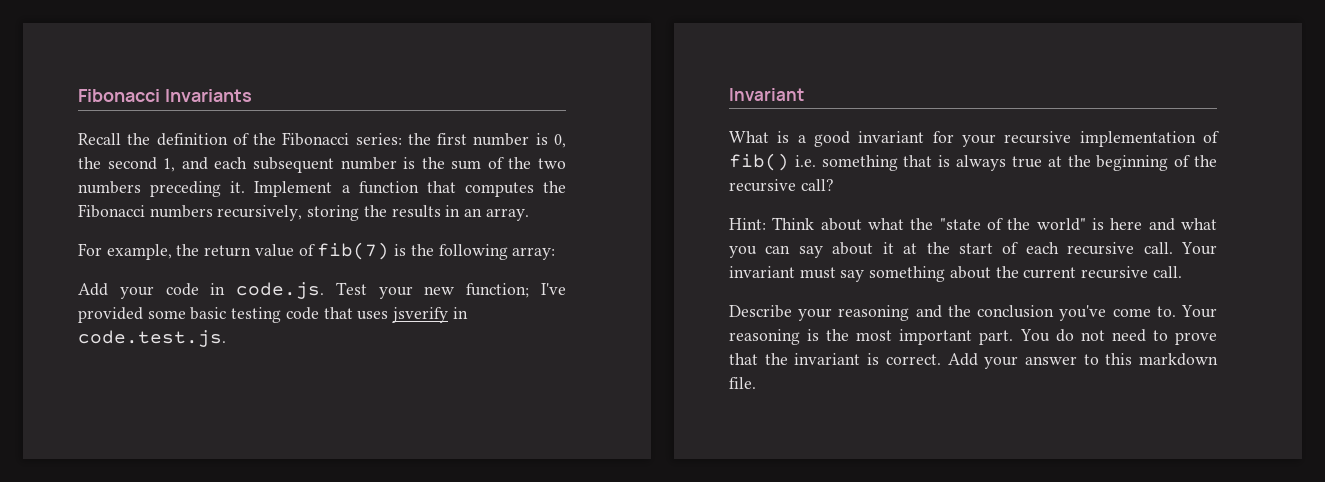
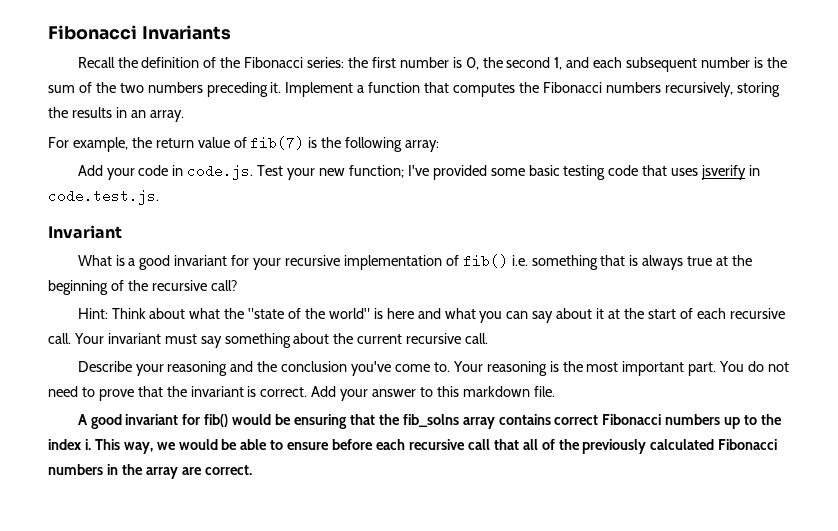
+ A good invariant for fib() would be ensuring that the fib_solns array contains correct Fibonacci numbers up to the index i. This way, we would be able to ensure before each recursive call that all of the previously calculated Fibonacci numbers in the array are correct.

